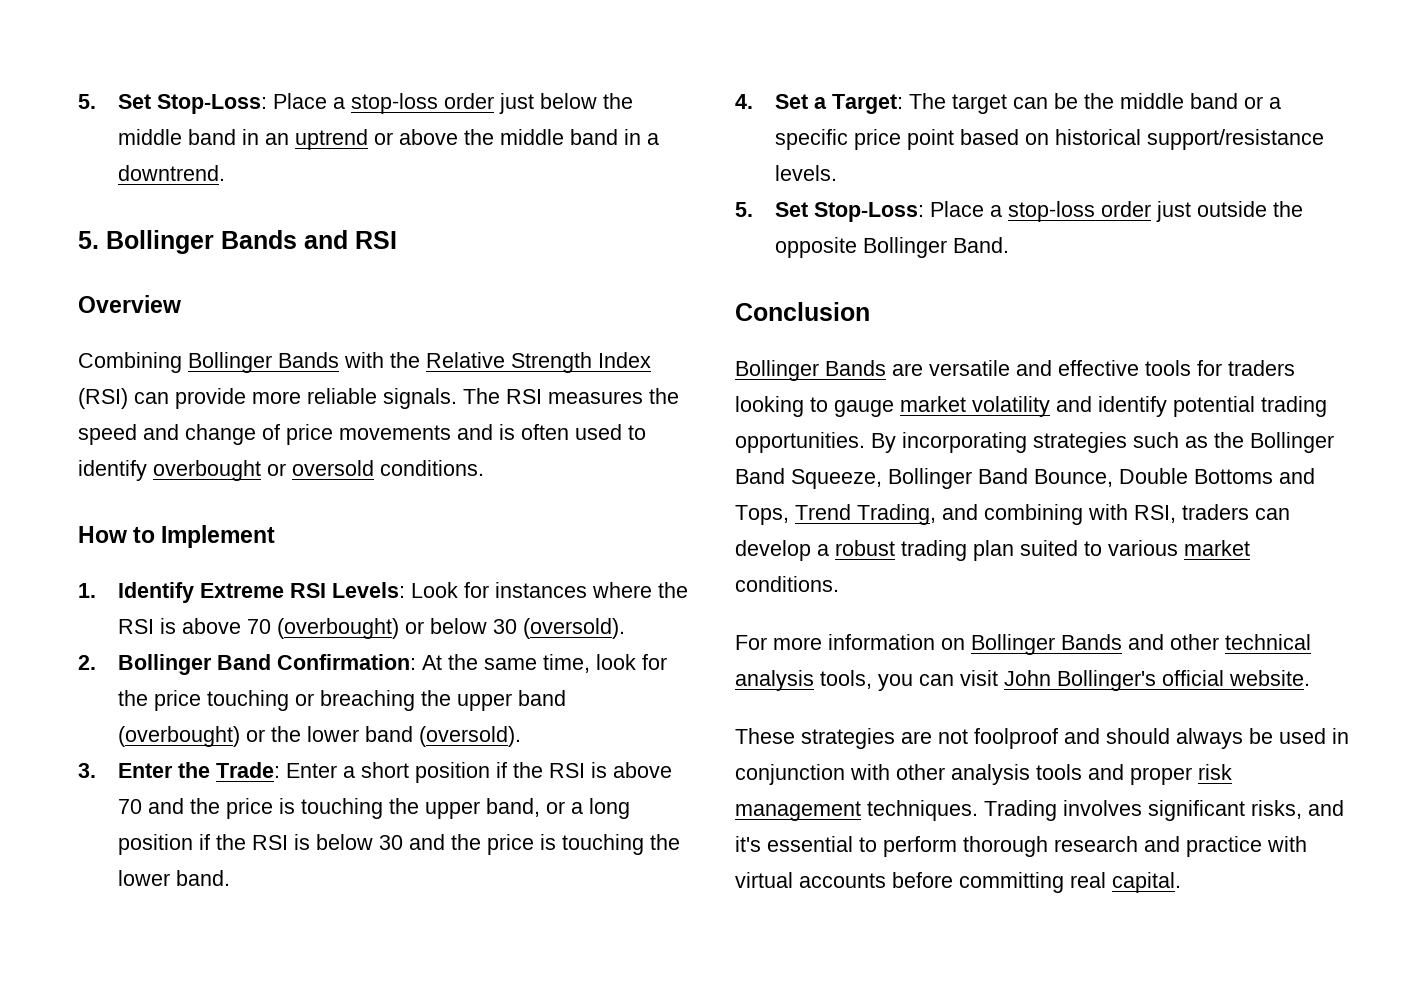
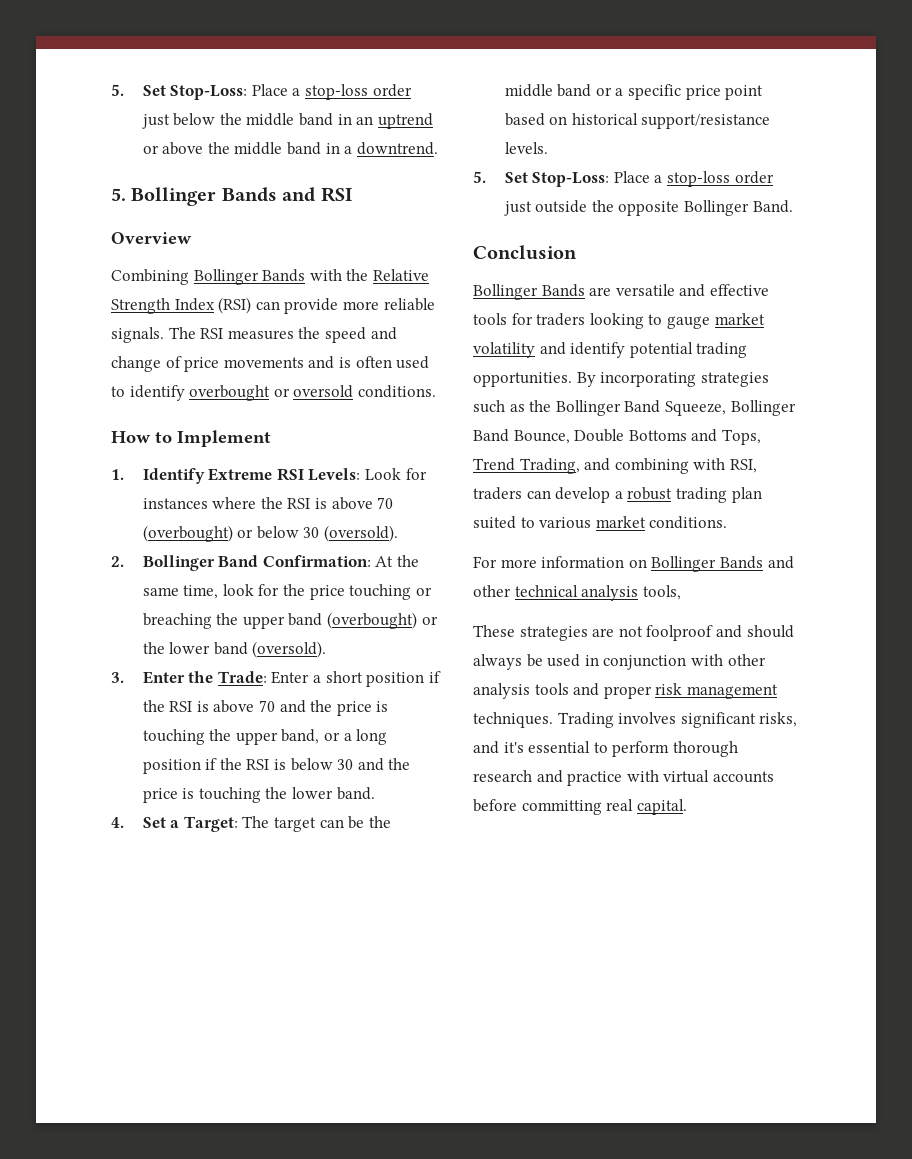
- For more information on Bollinger Bands and other technical analysis tools, you can visit John Bollinger's official website.
+ For more information on Bollinger Bands and other technical analysis tools,

